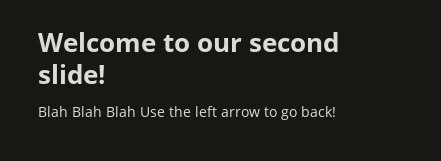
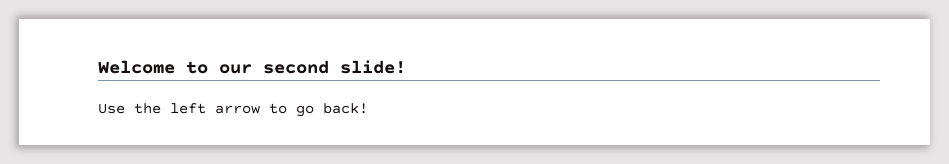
- Blah Blah Blah Use the left arrow to go back!
+ Use the left arrow to go back!

